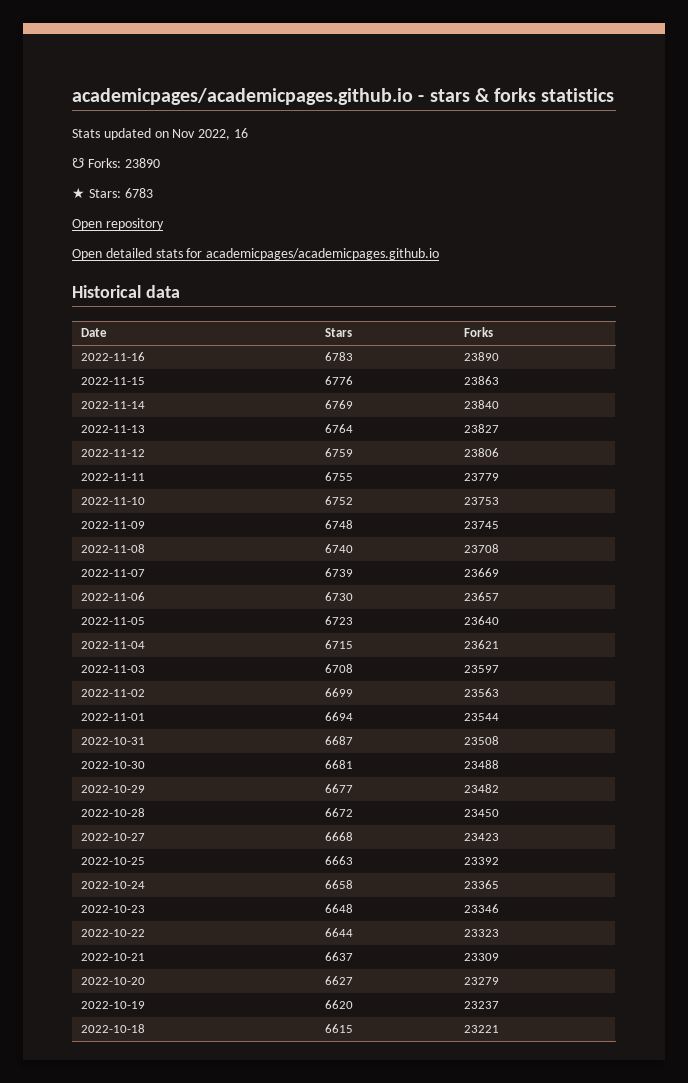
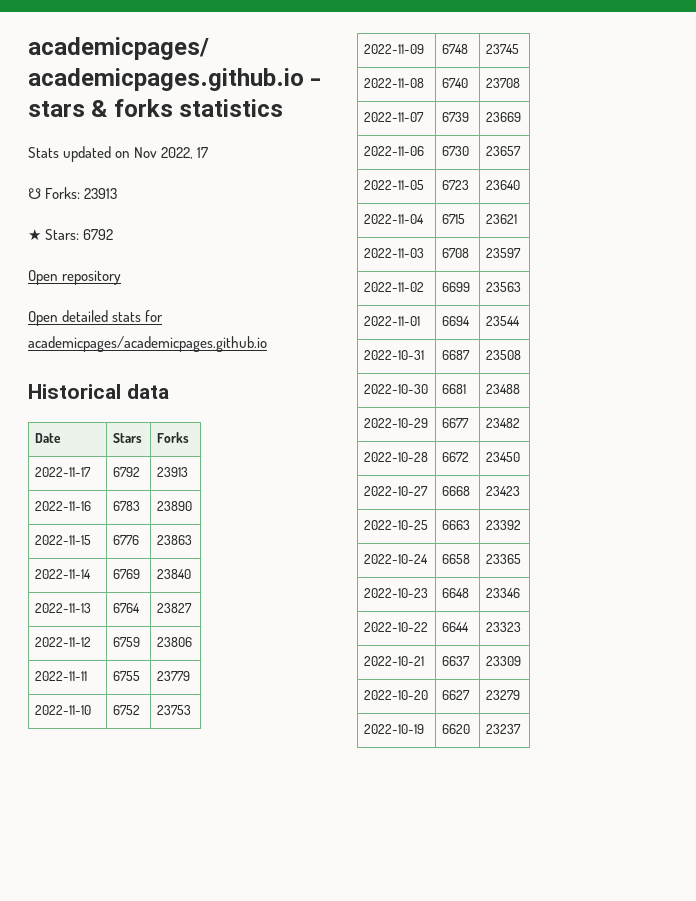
- Stats updated on Nov 2022, 16
+ Stats updated on Nov 2022, 17
- ☋ Forks: 23890
+ ☋ Forks: 23913
- ★ Stars: 6783
+ ★ Stars: 6792
+ 2022-11-17 | 6792 | 23913
- 2022-10-18 | 6615 | 23221

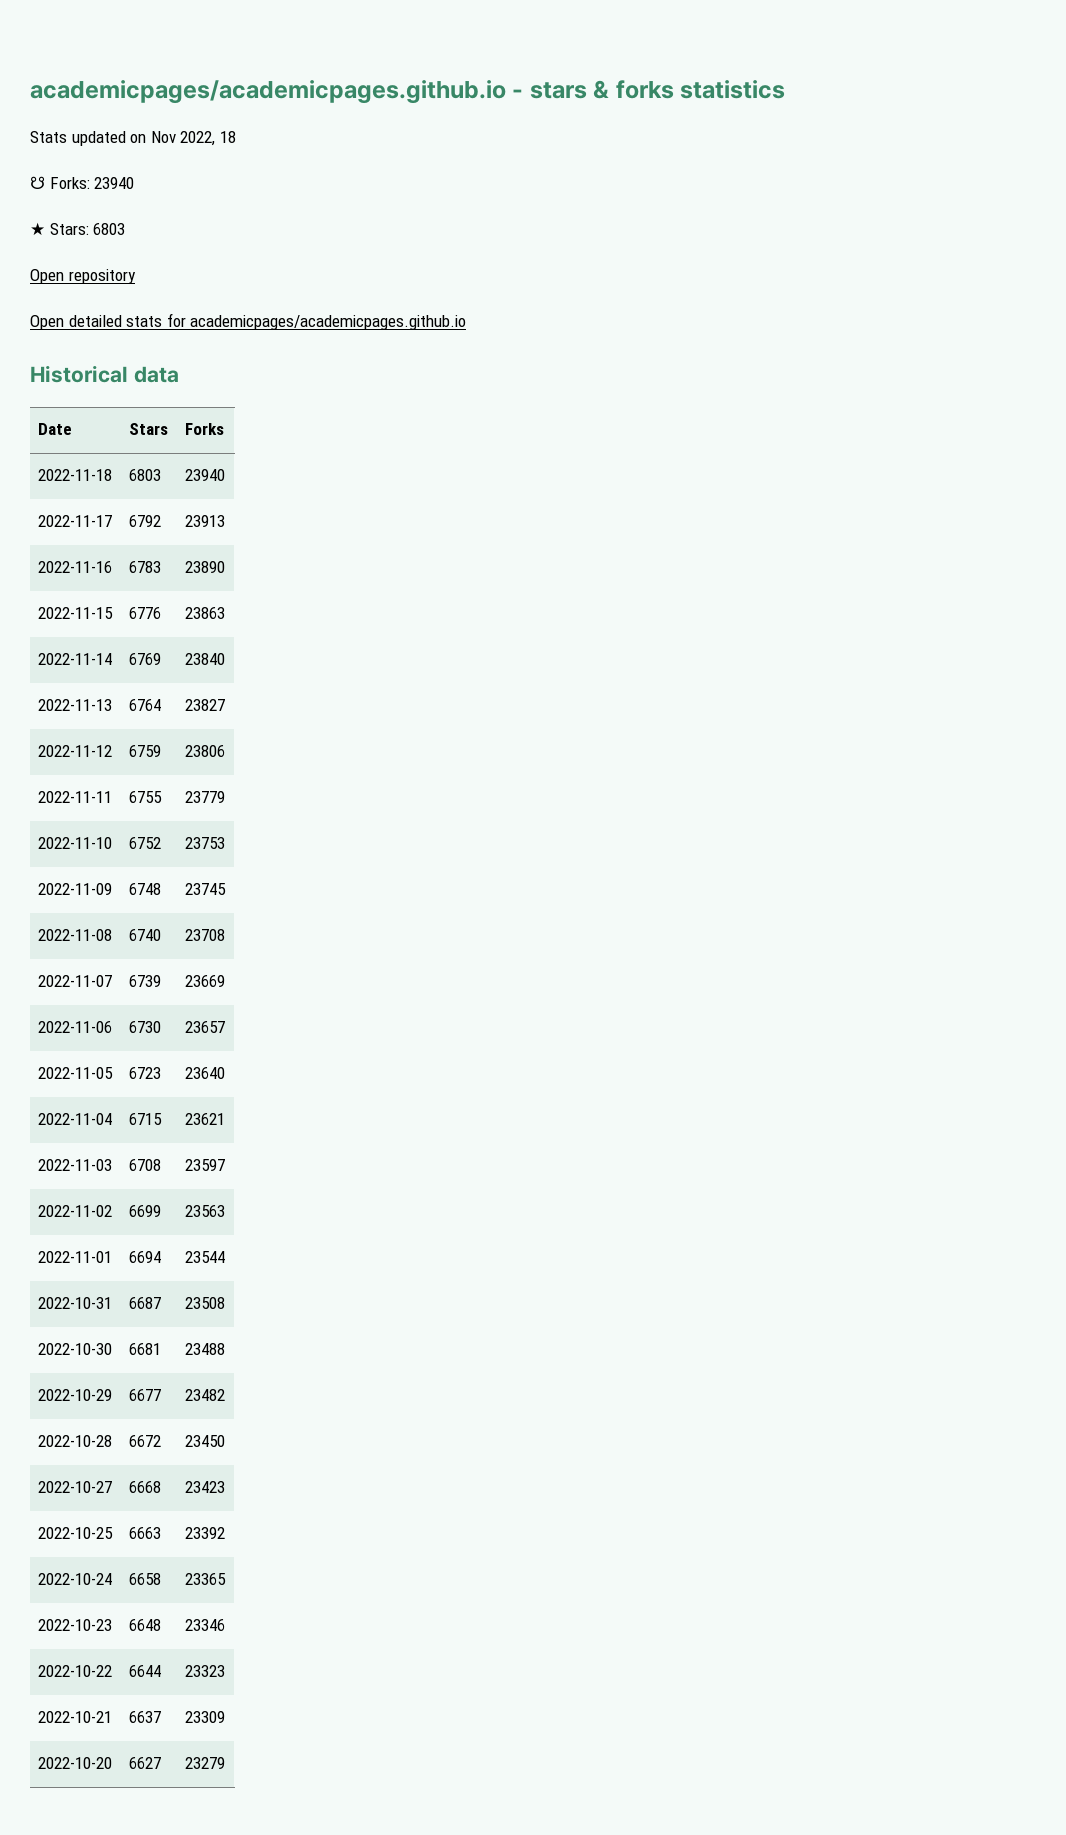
- Stats updated on Nov 2022, 17
+ Stats updated on Nov 2022, 18
- ☋ Forks: 23913
+ ☋ Forks: 23940
- ★ Stars: 6792
+ ★ Stars: 6803
+ 2022-11-18 | 6803 | 23940
- 2022-10-19 | 6620 | 23237

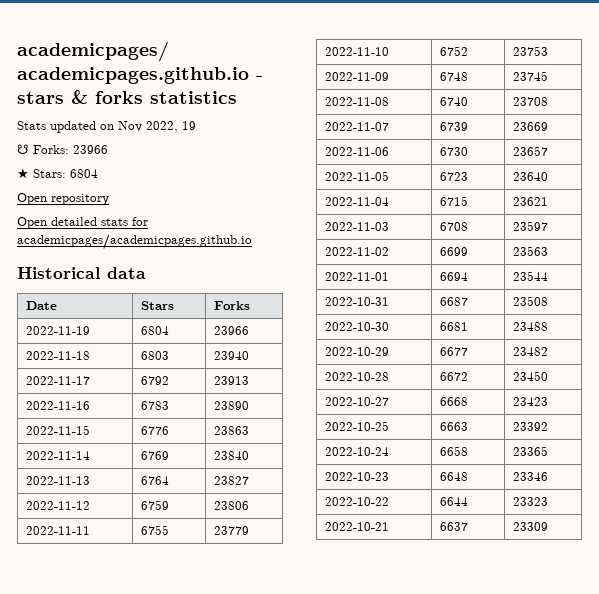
- Stats updated on Nov 2022, 18
+ Stats updated on Nov 2022, 19
- ☋ Forks: 23940
+ ☋ Forks: 23966
- ★ Stars: 6803
+ ★ Stars: 6804
+ 2022-11-19 | 6804 | 23966
- 2022-10-20 | 6627 | 23279

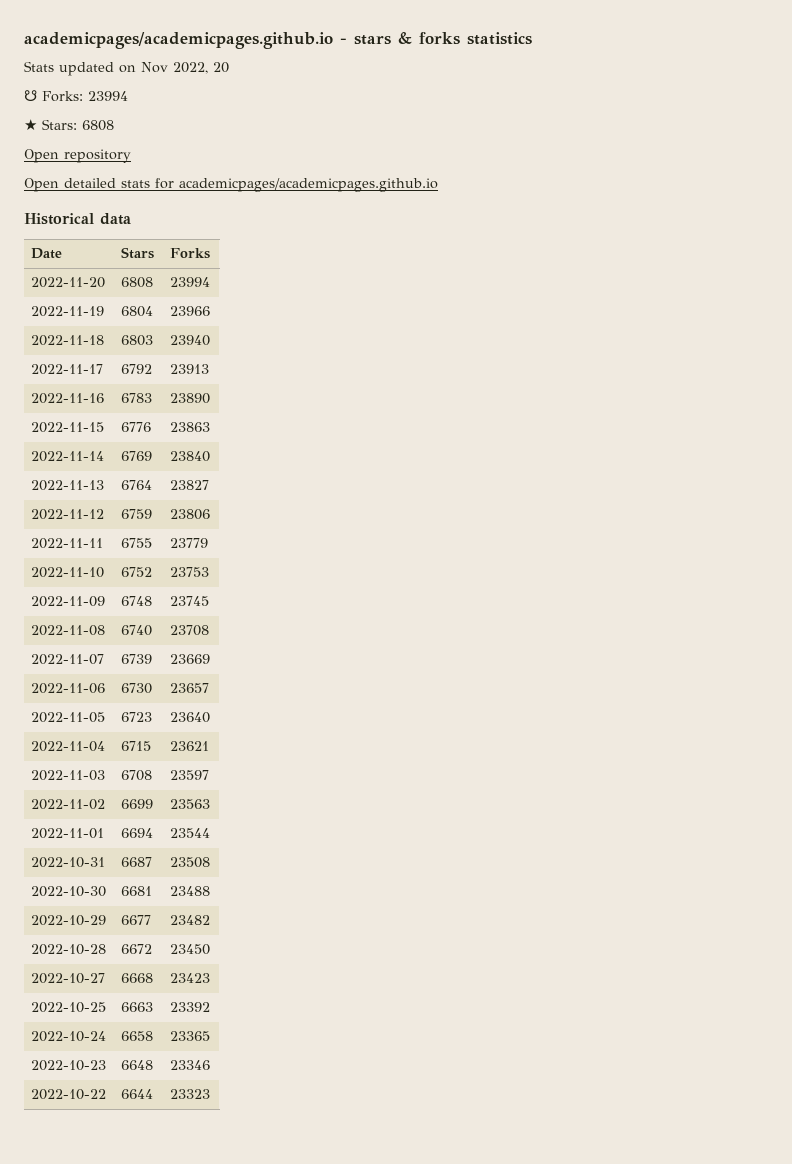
- Stats updated on Nov 2022, 19
+ Stats updated on Nov 2022, 20
- ☋ Forks: 23966
+ ☋ Forks: 23994
- ★ Stars: 6804
+ ★ Stars: 6808
+ 2022-11-20 | 6808 | 23994
- 2022-10-21 | 6637 | 23309

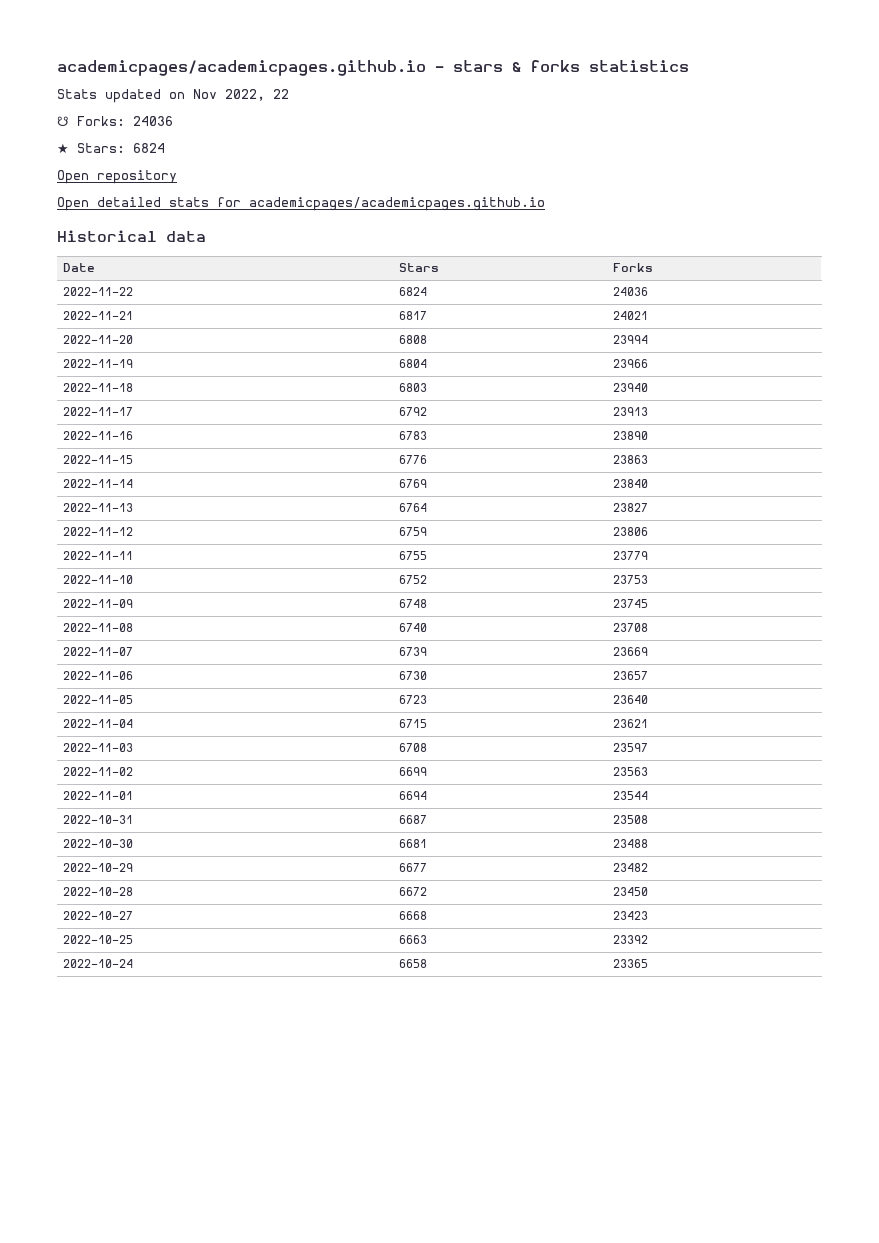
- Stats updated on Nov 2022, 20
+ Stats updated on Nov 2022, 22
- ☋ Forks: 23994
+ ☋ Forks: 24036
- ★ Stars: 6808
+ ★ Stars: 6824
+ 2022-11-22 | 6824 | 24036
+ 2022-11-21 | 6817 | 24021
- 2022-10-23 | 6648 | 23346
- 2022-10-22 | 6644 | 23323

